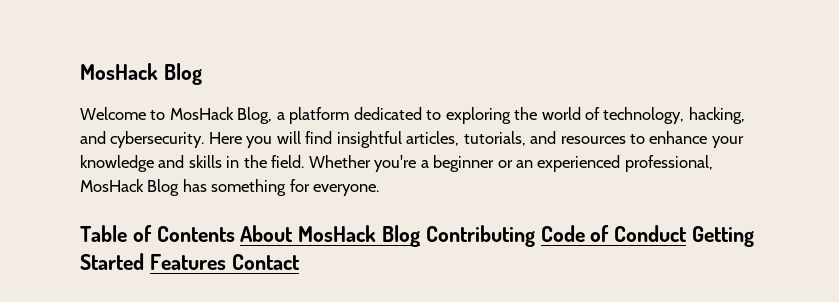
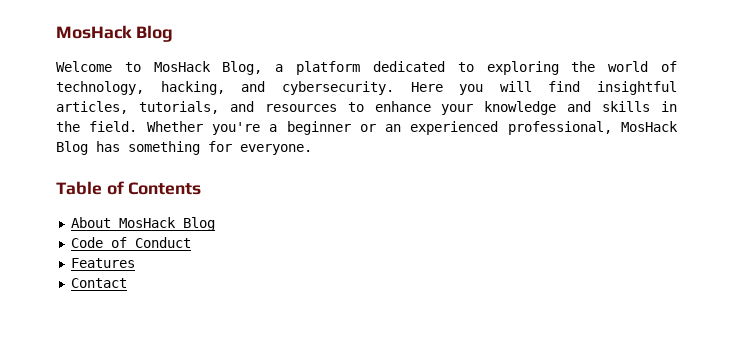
- Table of Contents About MosHack Blog Contributing Code of Conduct Getting Started Features Contact
+ Table of Contents
+ About MosHack Blog
+ Code of Conduct
+ Features
+ Contact

